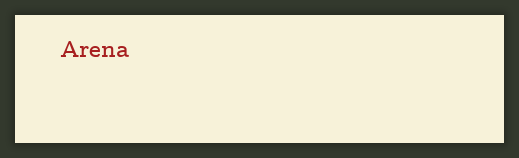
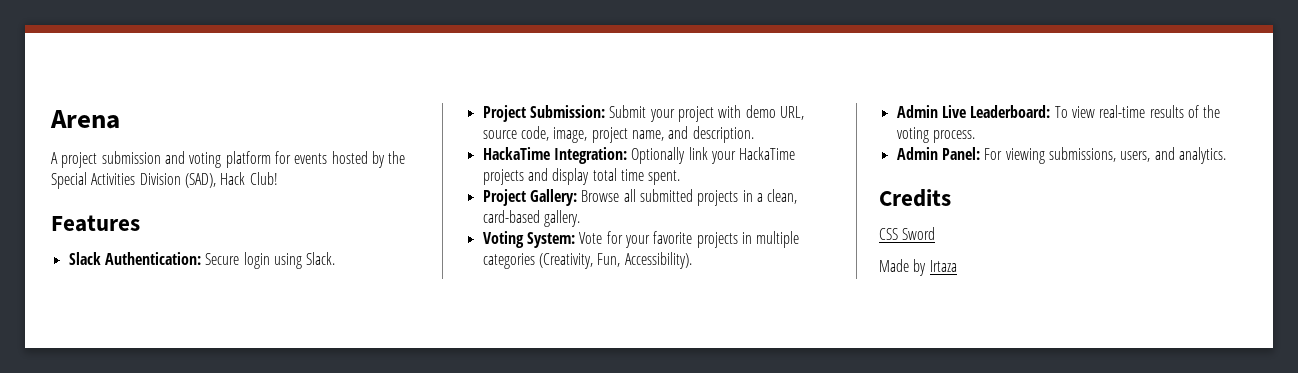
+ A project submission and voting platform for events hosted by the Special Activities Division (SAD), Hack Club!
+ Features
+ Slack Authentication: Secure login using Slack.
+ Project Submission: Submit your project with demo URL, source code, image, project name, and description.
+ HackaTime Integration: Optionally link your HackaTime projects and display total time spent.
+ Project Gallery: Browse all submitted projects in a clean, card-based gallery.
+ Voting System: Vote for your favorite projects in multiple categories (Creativity, Fun, Accessibility).
+ Admin Live Leaderboard: To view real-time results of the voting process.
+ Admin Panel: For viewing submissions, users, and analytics.
+ Credits
+ CSS Sword
+ Made by Irtaza

